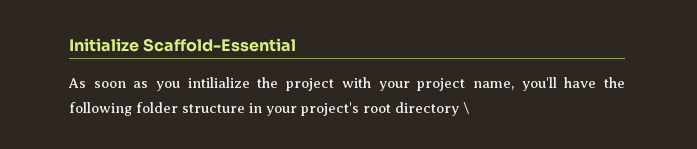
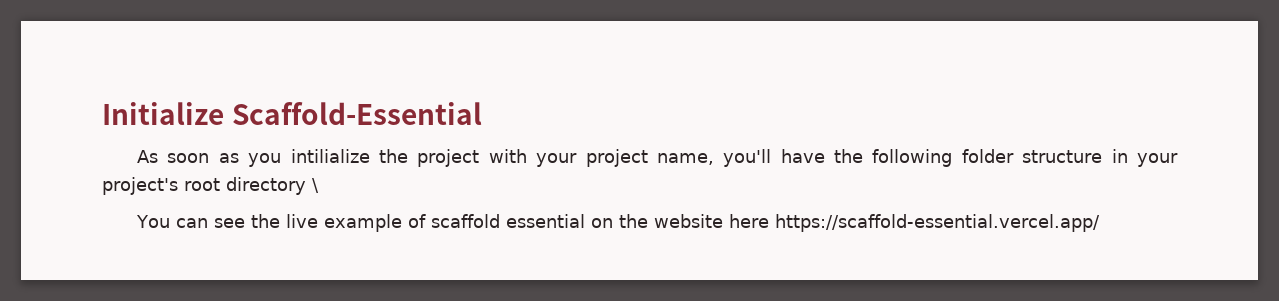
+ You can see the live example of scaffold essential on the website here https://scaffold-essential.vercel.app/

